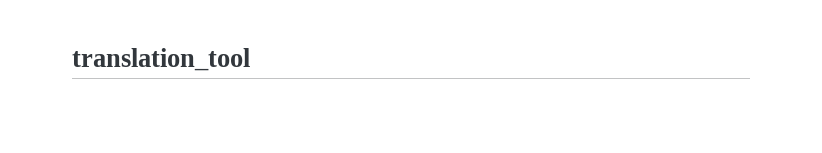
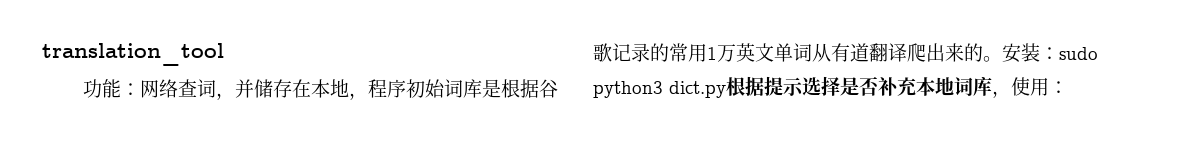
+ 功能：网络查词，并储存在本地，程序初始词库是根据谷歌记录的常用1万英文单词从有道翻译爬出来的。安装：sudo python3 dict.py根据提示选择是否补充本地词库，使用：

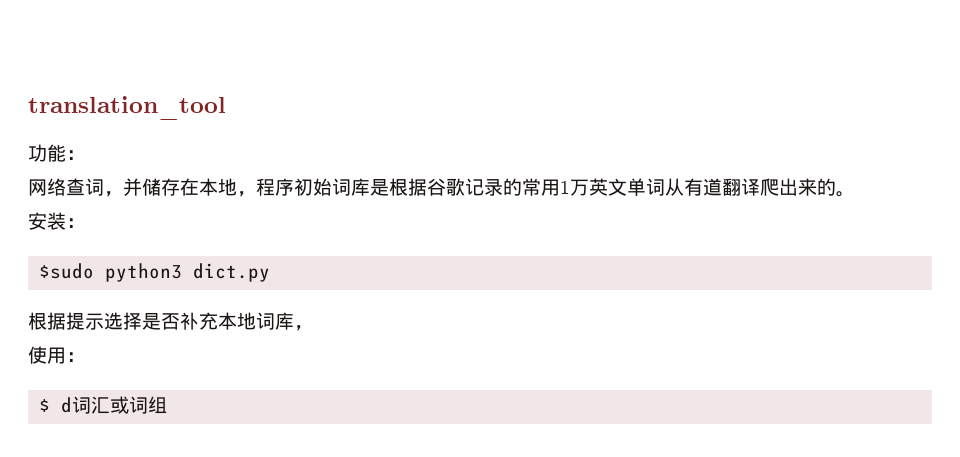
- 功能：网络查词，并储存在本地，程序初始词库是根据谷歌记录的常用1万英文单词从有道翻译爬出来的。安装：sudo python3 dict.py根据提示选择是否补充本地词库，使用：
+ 功能：
+ 网络查词，并储存在本地，程序初始词库是根据谷歌记录的常用1万英文单词从有道翻译爬出来的。
+ 安装：
+ $sudo python3 dict.py
+ 根据提示选择是否补充本地词库，
+ 使用：
+ $ d词汇或词组

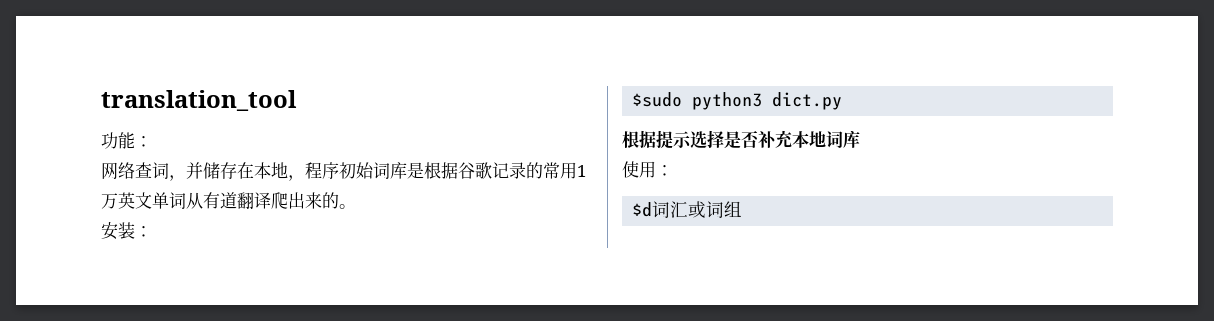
- 根据提示选择是否补充本地词库，
+ 根据提示选择是否补充本地词库
- $ d词汇或词组
+ $d词汇或词组

